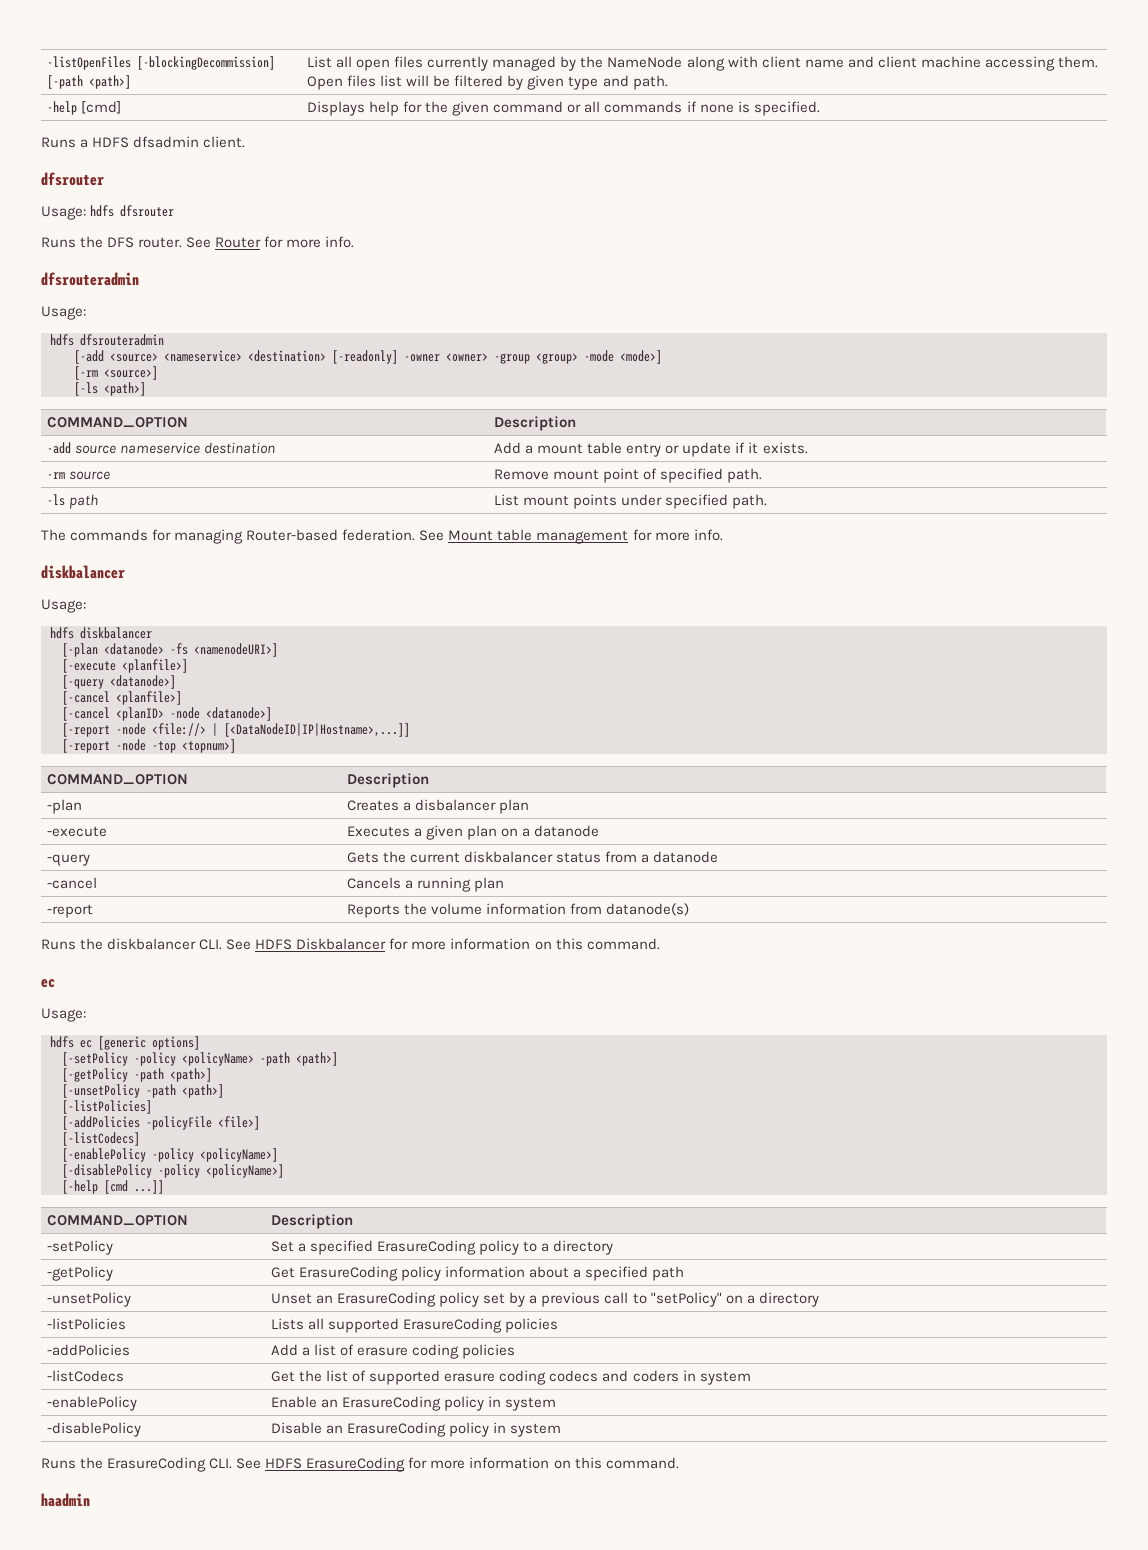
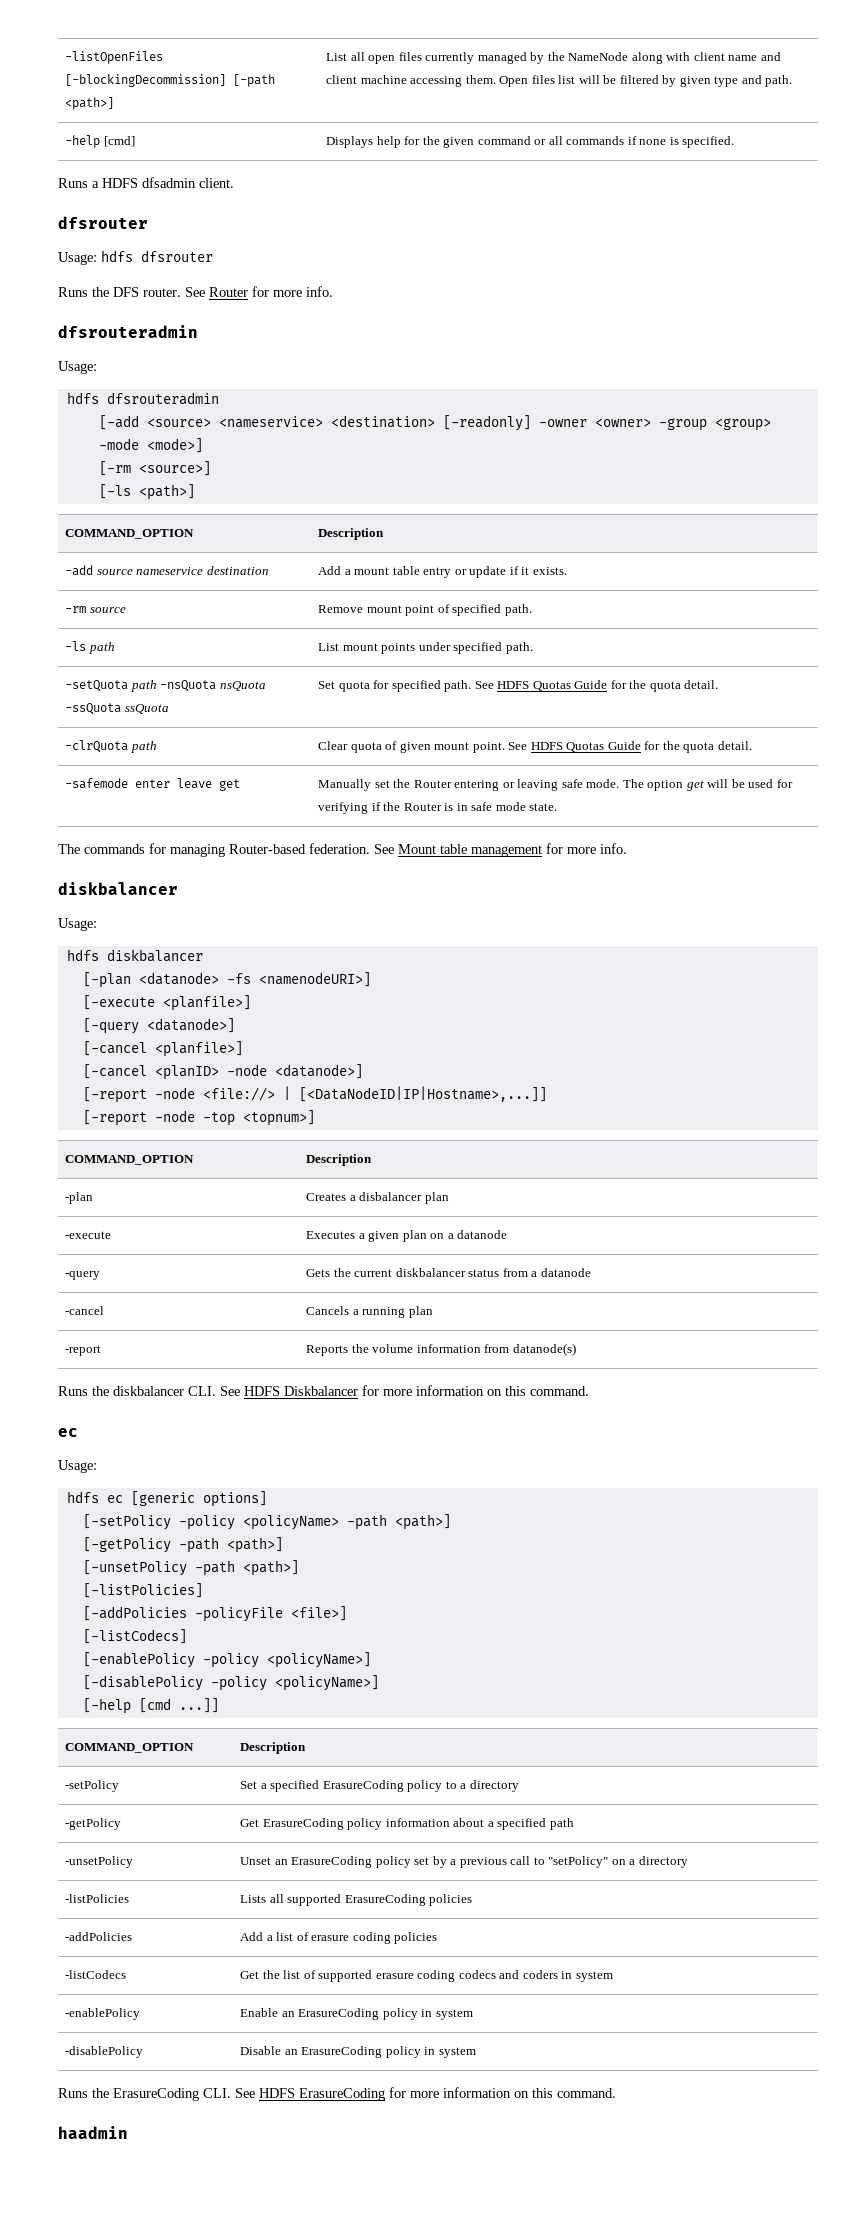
+ -setQuota path -nsQuota nsQuota -ssQuota ssQuota | Set quota for specified path. See HDFS Quotas Guide for the quota detail.
+ -clrQuota path | Clear quota of given mount point. See HDFS Quotas Guide for the quota detail.
+ -safemode enter leave get | Manually set the Router entering or leaving safe mode. The option get will be used for verifying if the Router is in safe mode state.

